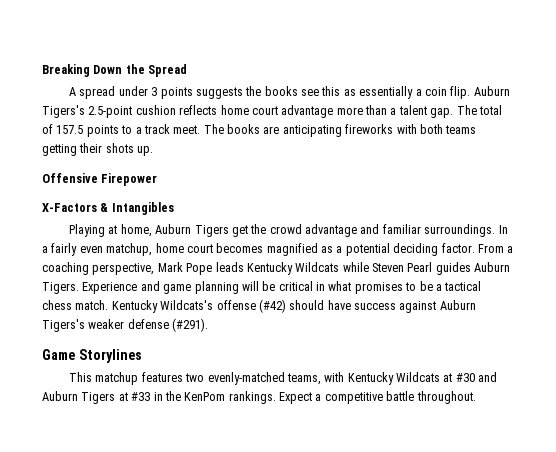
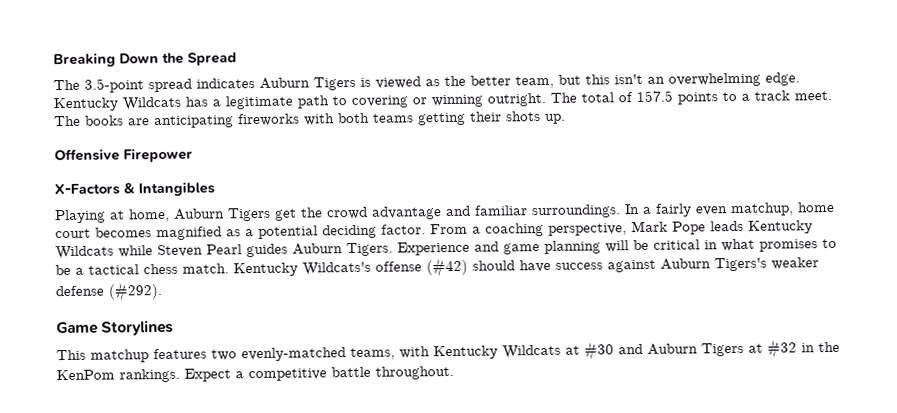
- A spread under 3 points suggests the books see this as essentially a coin flip. Auburn Tigers's 2.5-point cushion reflects home court advantage more than a talent gap.
+ The 3.5-point spread indicates Auburn Tigers is viewed as the better team, but this isn't an overwhelming edge. Kentucky Wildcats has a legitimate path to covering or winning outright.
- Kentucky Wildcats's offense (#42) should have success against Auburn Tigers's weaker defense (#291).
+ Kentucky Wildcats's offense (#42) should have success against Auburn Tigers's weaker defense (#292).
- This matchup features two evenly-matched teams, with Kentucky Wildcats at #30 and Auburn Tigers at #33 in the KenPom rankings.
+ This matchup features two evenly-matched teams, with Kentucky Wildcats at #30 and Auburn Tigers at #32 in the KenPom rankings.

